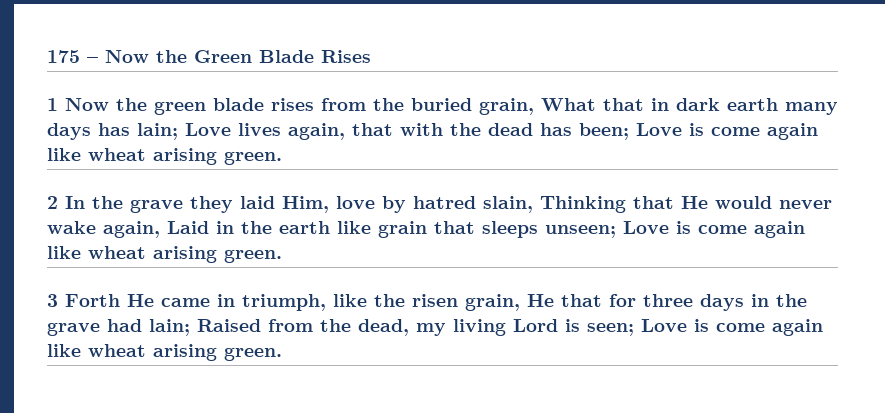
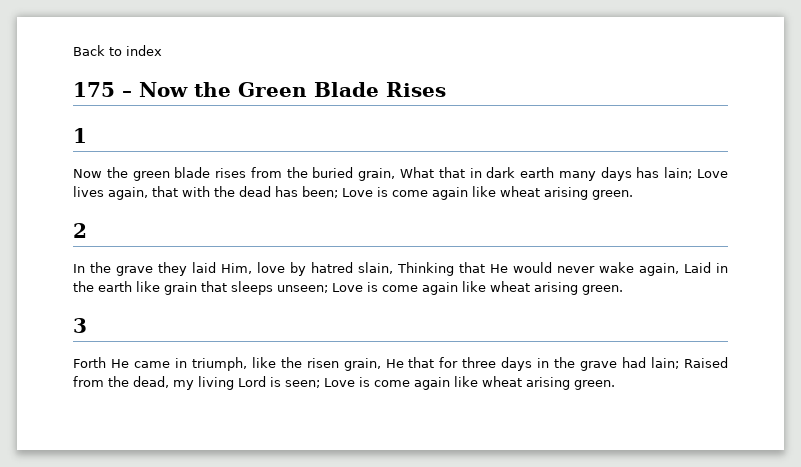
+ Back to index
- 1 Now the green blade rises from the buried grain, What that in dark earth many days has lain; Love lives again, that with the dead has been; Love is come again like wheat arising green.
+ 1
+ Now the green blade rises from the buried grain, What that in dark earth many days has lain; Love lives again, that with the dead has been; Love is come again like wheat arising green.
- 2 In the grave they laid Him, love by hatred slain, Thinking that He would never wake again, Laid in the earth like grain that sleeps unseen; Love is come again like wheat arising green.
+ 2
+ In the grave they laid Him, love by hatred slain, Thinking that He would never wake again, Laid in the earth like grain that sleeps unseen; Love is come again like wheat arising green.
- 3 Forth He came in triumph, like the risen grain, He that for three days in the grave had lain; Raised from the dead, my living Lord is seen; Love is come again like wheat arising green.
+ 3
+ Forth He came in triumph, like the risen grain, He that for three days in the grave had lain; Raised from the dead, my living Lord is seen; Love is come again like wheat arising green.

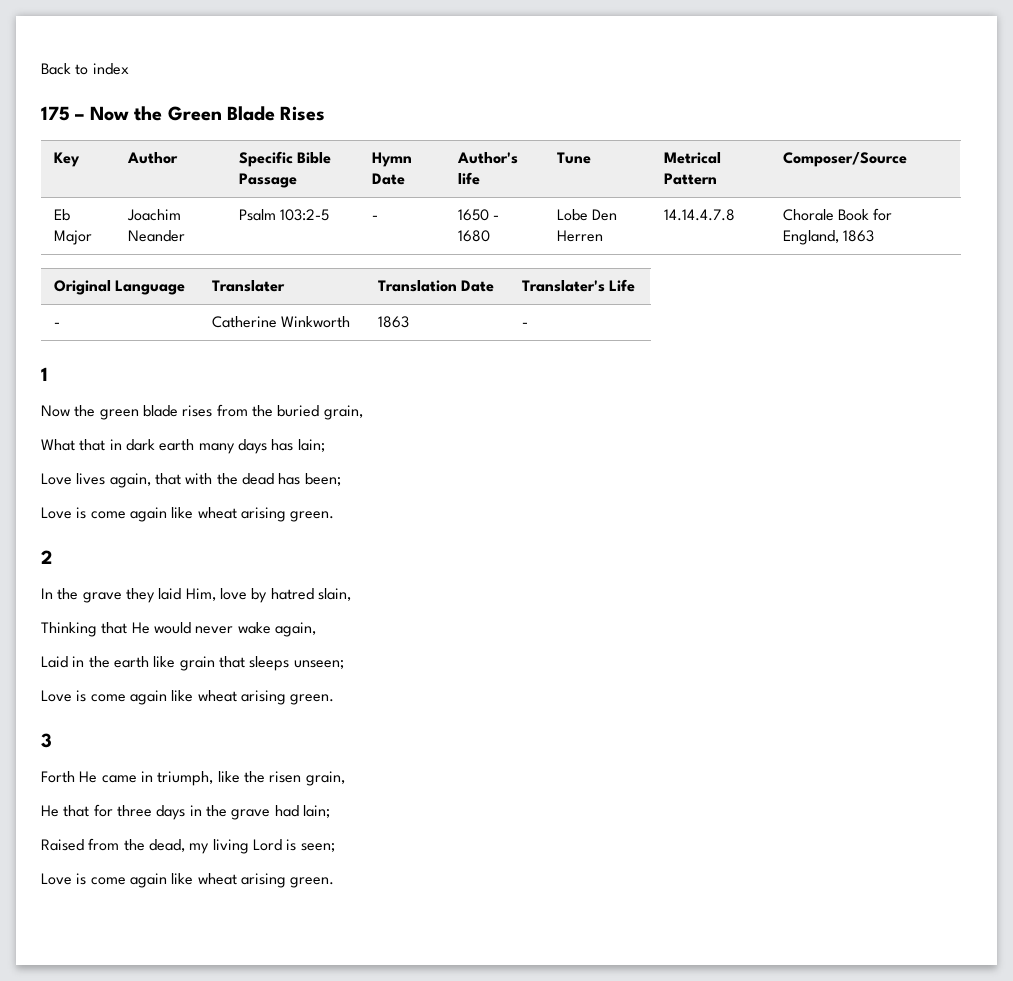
+ Key | Author | Specific Bible Passage | Hymn Date | Author's life | Tune | Metrical Pattern | Composer/Source
+ Eb Major | Joachim Neander | Psalm 103:2-5 | - | 1650 - 1680 | Lobe Den Herren | 14.14.4.7.8 | Chorale Book for England, 1863
+ Original Language | Translater | Translation Date | Translater's Life
+ - | Catherine Winkworth | 1863 | -
- Now the green blade rises from the buried grain, What that in dark earth many days has lain; Love lives again, that with the dead has been; Love is come again like wheat arising green.
+ Now the green blade rises from the buried grain,
+ What that in dark earth many days has lain;
+ Love lives again, that with the dead has been;
+ Love is come again like wheat arising green.
- In the grave they laid Him, love by hatred slain, Thinking that He would never wake again, Laid in the earth like grain that sleeps unseen; Love is come again like wheat arising green.
+ In the grave they laid Him, love by hatred slain,
+ Thinking that He would never wake again,
+ Laid in the earth like grain that sleeps unseen;
+ Love is come again like wheat arising green.
- Forth He came in triumph, like the risen grain, He that for three days in the grave had lain; Raised from the dead, my living Lord is seen; Love is come again like wheat arising green.
+ Forth He came in triumph, like the risen grain,
+ He that for three days in the grave had lain;
+ Raised from the dead, my living Lord is seen;
+ Love is come again like wheat arising green.

